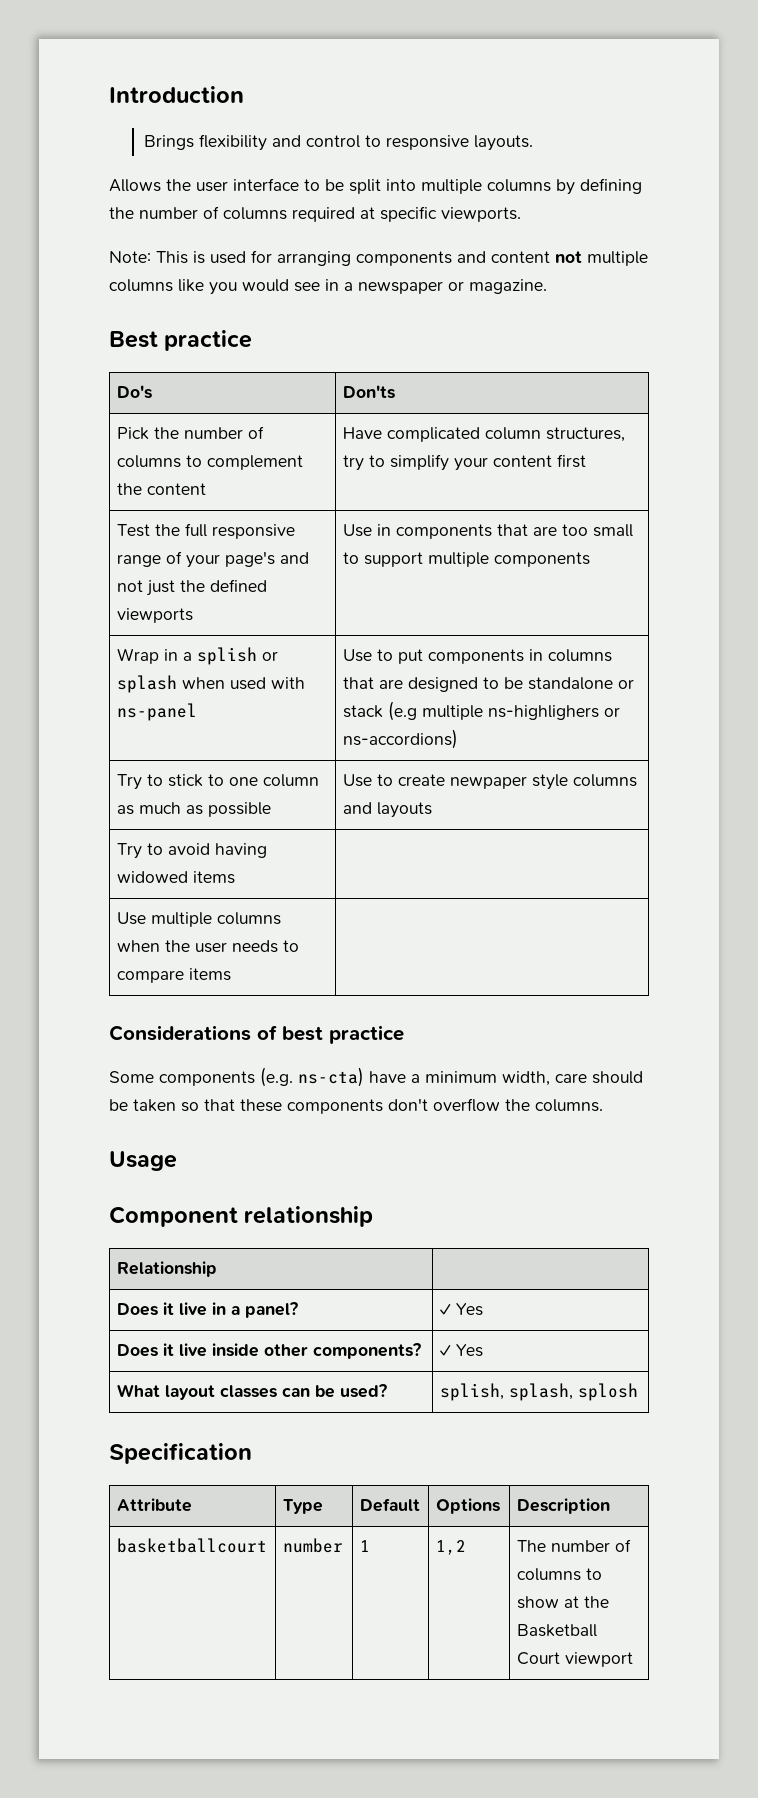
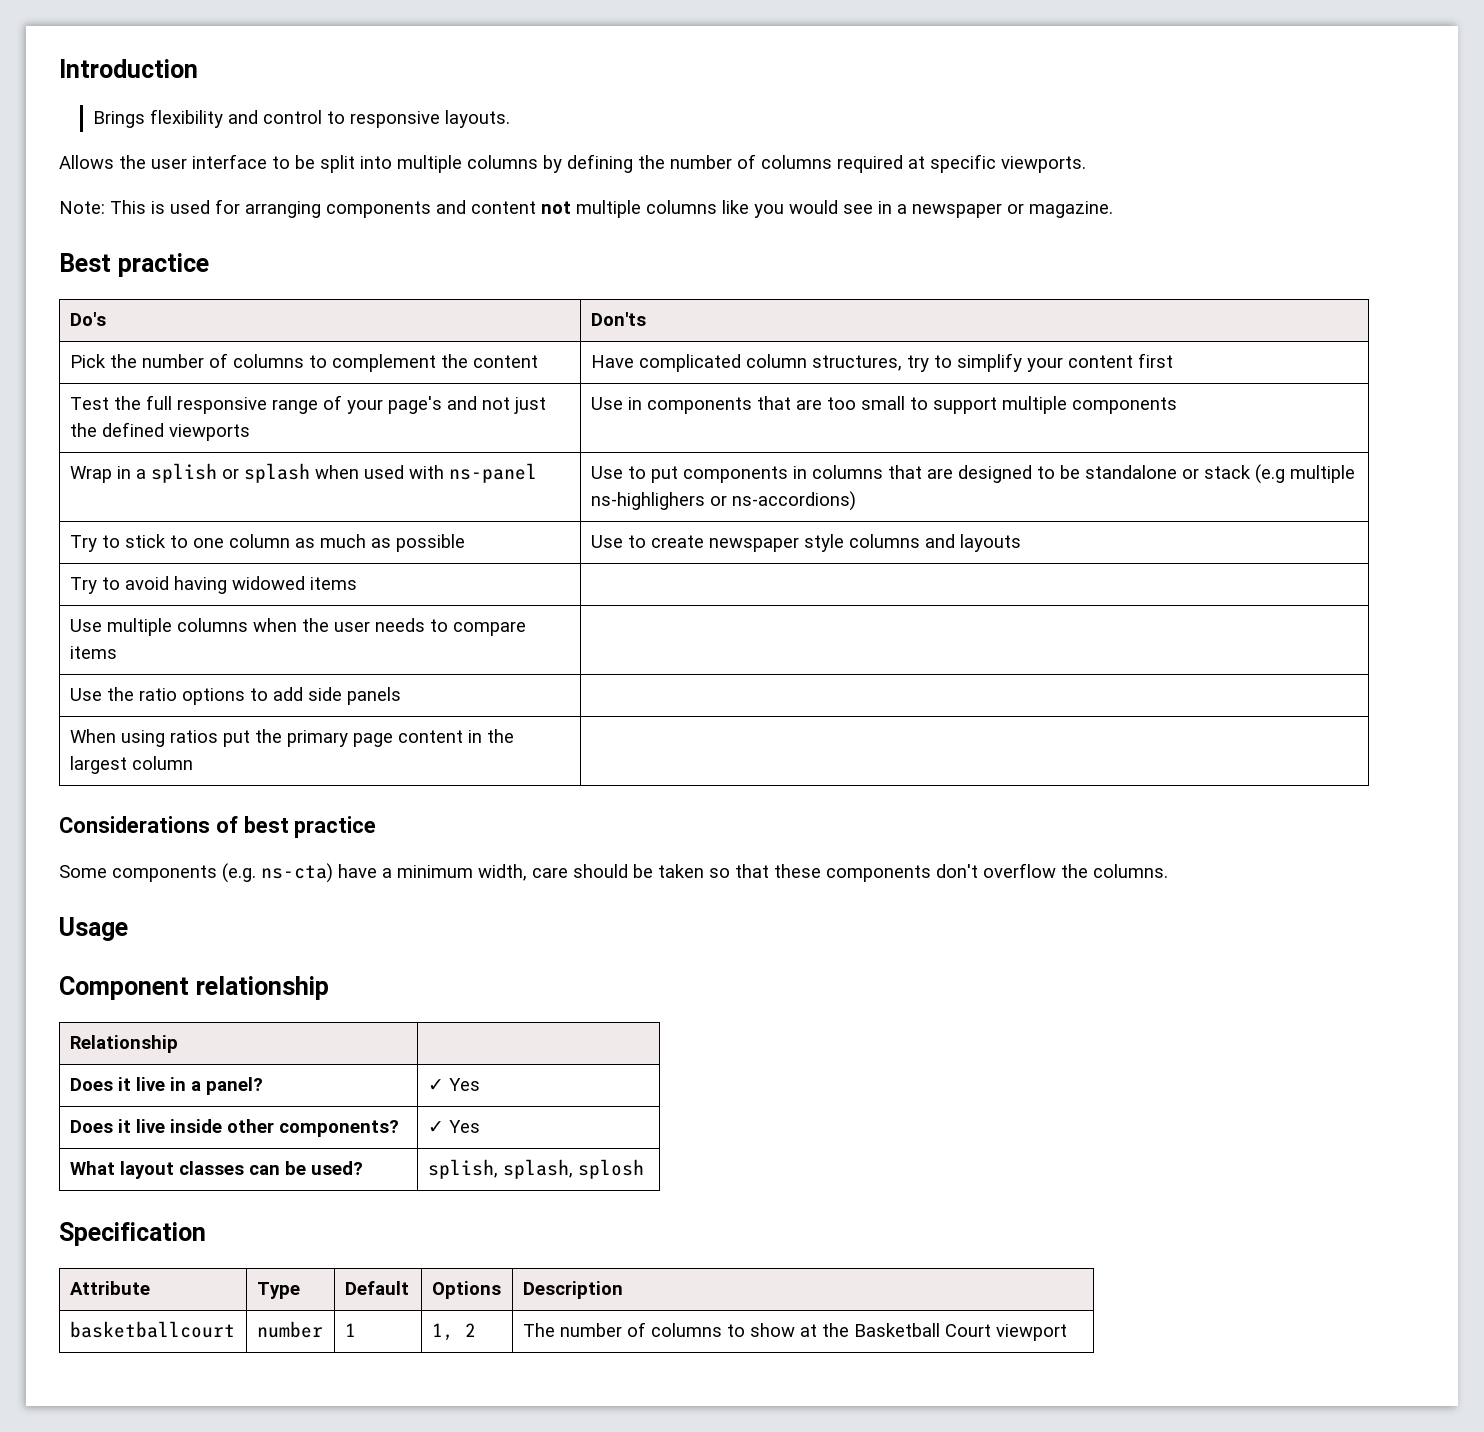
- Try to stick to one column as much as possible | Use to create newpaper style columns and layouts
+ Try to stick to one column as much as possible | Use to create newspaper style columns and layouts
+ Use the ratio options to add side panels |
+ When using ratios put the primary page content in the largest column |
- basketballcourt | number | 1 | 1,2 | The number of columns to show at the Basketball Court viewport
+ basketballcourt | number | 1 | 1, 2 | The number of columns to show at the Basketball Court viewport

